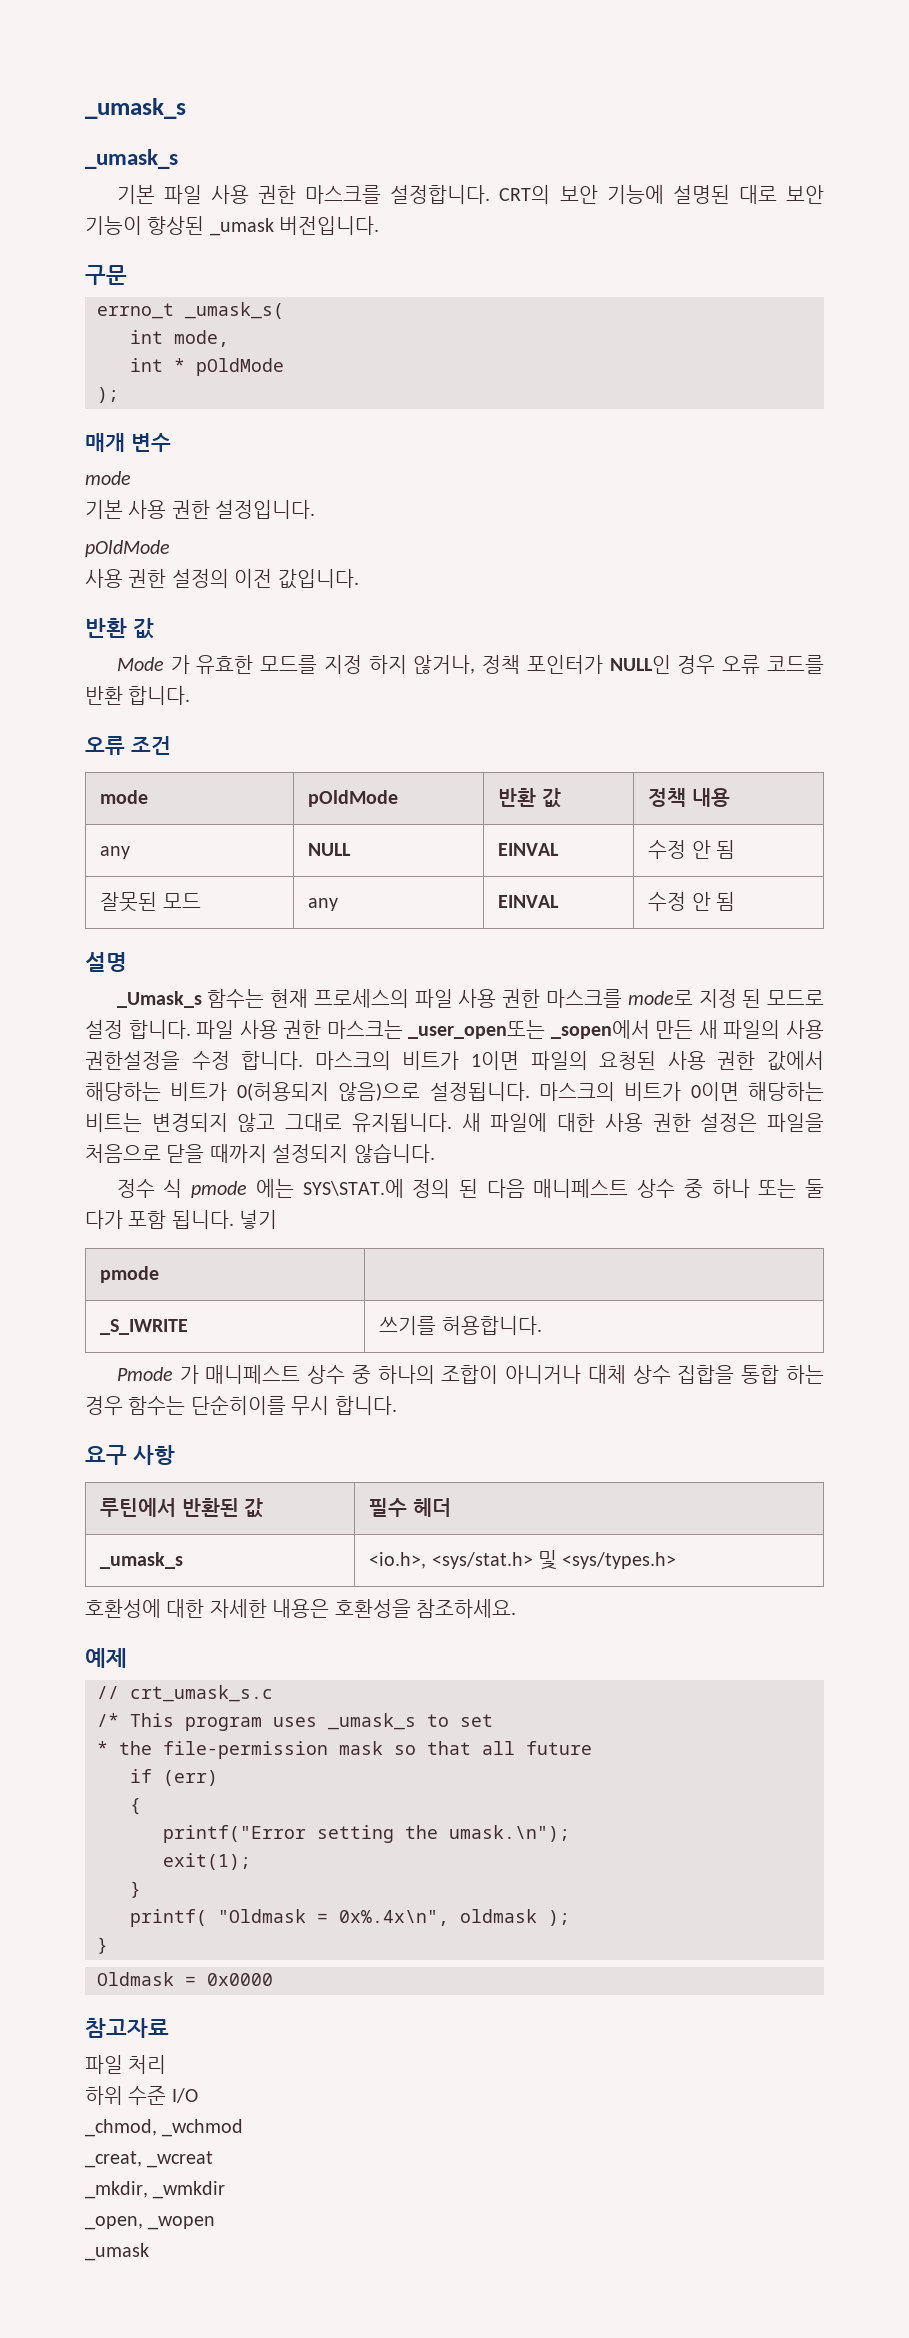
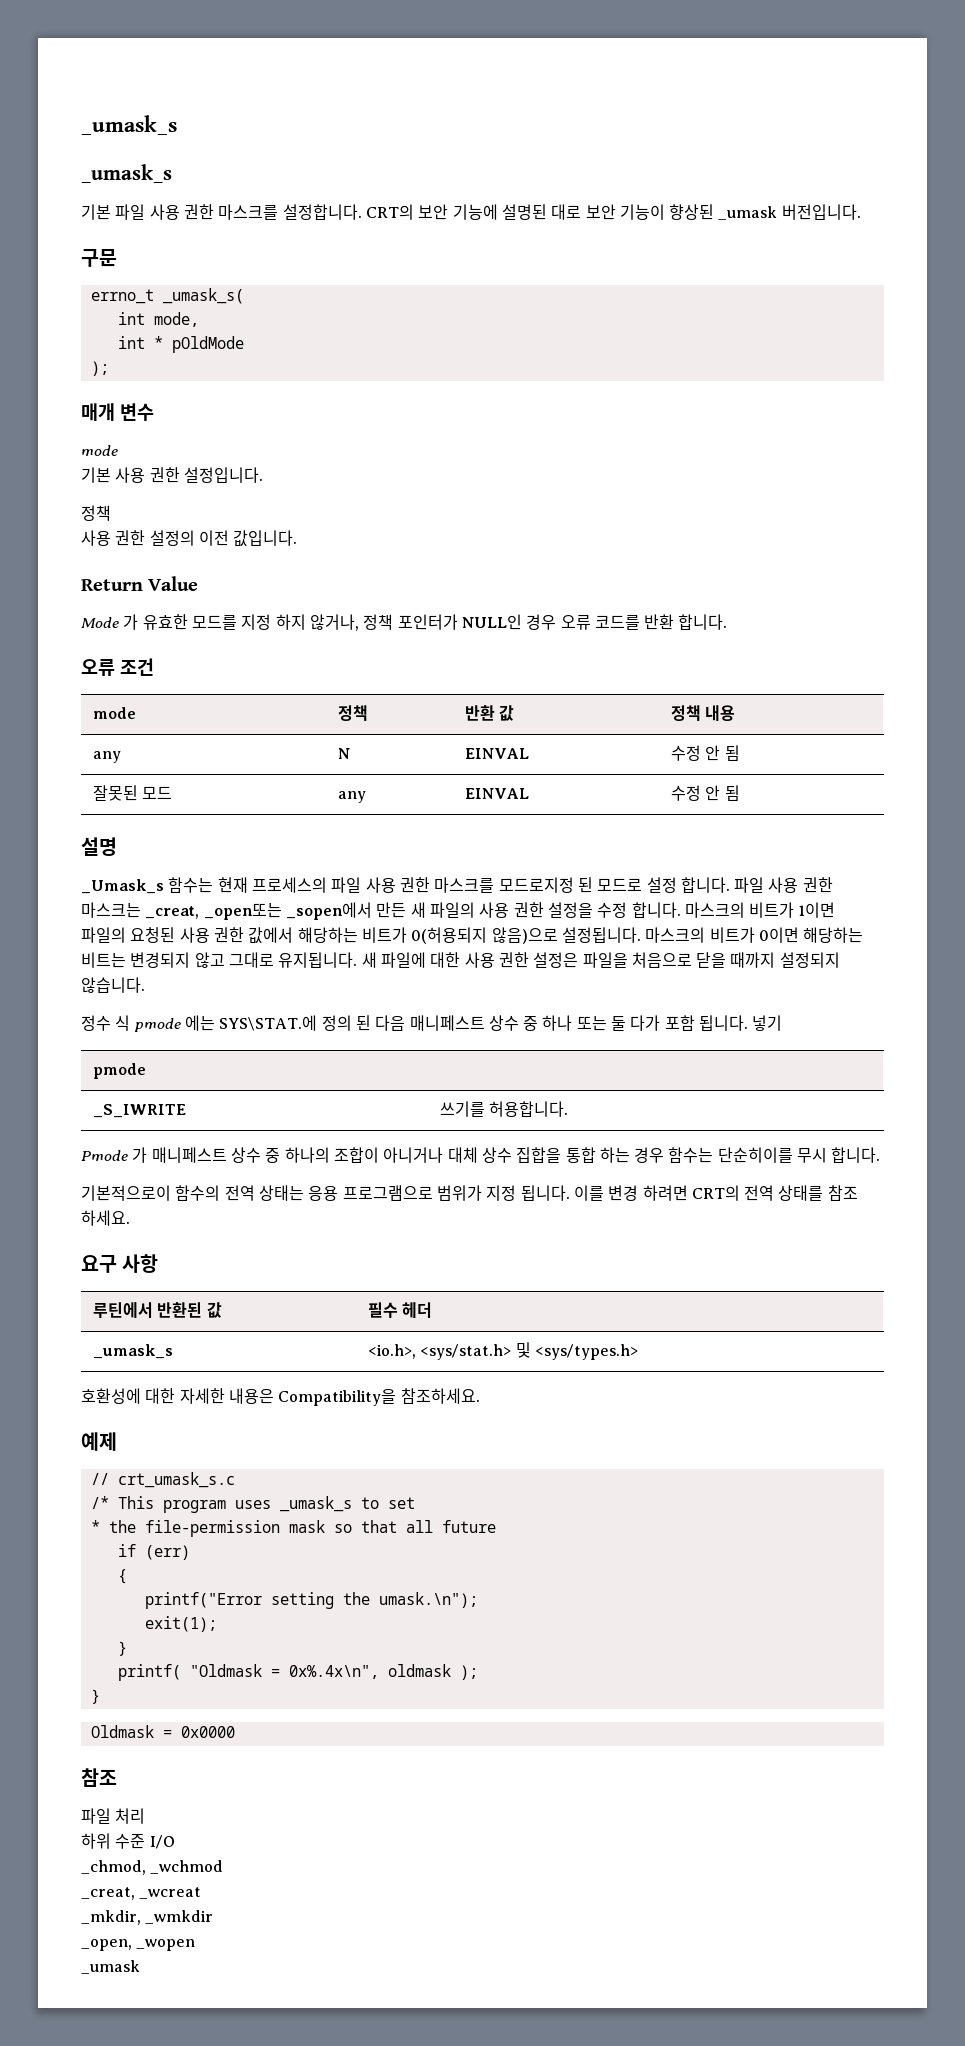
  기본 사용 권한 설정입니다.
- pOldMode
+ 정책
  사용 권한 설정의 이전 값입니다.
- 반환 값
+ Return Value
- mode | pOldMode | 반환 값 | 정책 내용
+ mode | 정책 | 반환 값 | 정책 내용
- any | NULL | EINVAL | 수정 안 됨
+ any | N | EINVAL | 수정 안 됨
- _Umask_s 함수는 현재 프로세스의 파일 사용 권한 마스크를 mode로 지정 된 모드로 설정 합니다.
+ _Umask_s 함수는 현재 프로세스의 파일 사용 권한 마스크를 모드로지정 된 모드로 설정 합니다.
- 파일 사용 권한 마스크는 _user_open또는 _sopen에서 만든 새 파일의 사용 권한설정을 수정 합니다.
+ 파일 사용 권한 마스크는 _creat, _open또는 _sopen에서 만든 새 파일의 사용 권한 설정을 수정 합니다.
+ 기본적으로이 함수의 전역 상태는 응용 프로그램으로 범위가 지정 됩니다. 이를 변경 하려면 CRT의 전역 상태를 참조 하세요.
- 호환성에 대한 자세한 내용은 호환성을 참조하세요.
+ 호환성에 대한 자세한 내용은 Compatibility을 참조하세요.
  Oldmask = 0x0000
- 참고자료
+ 참조

